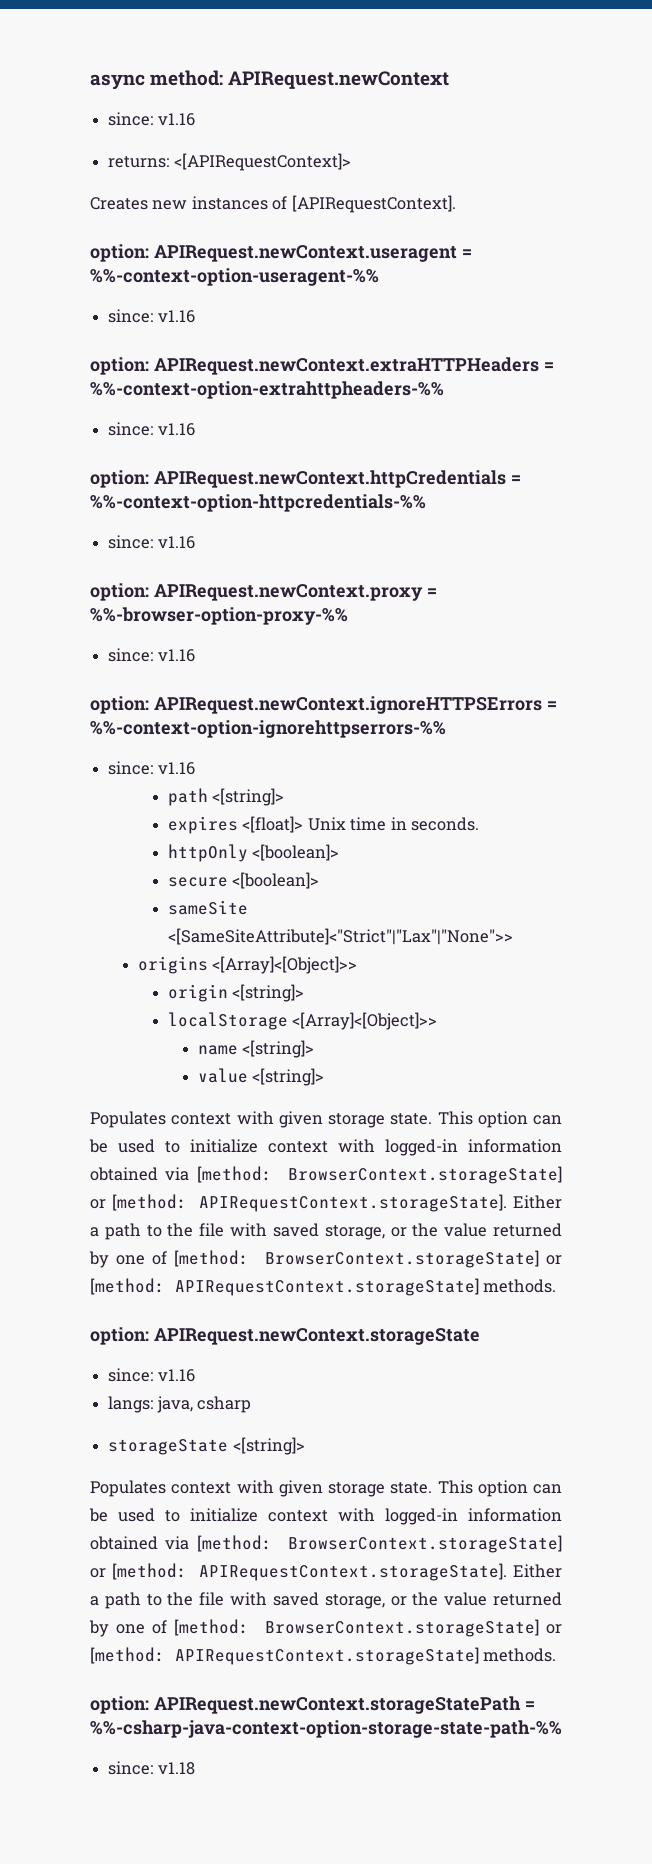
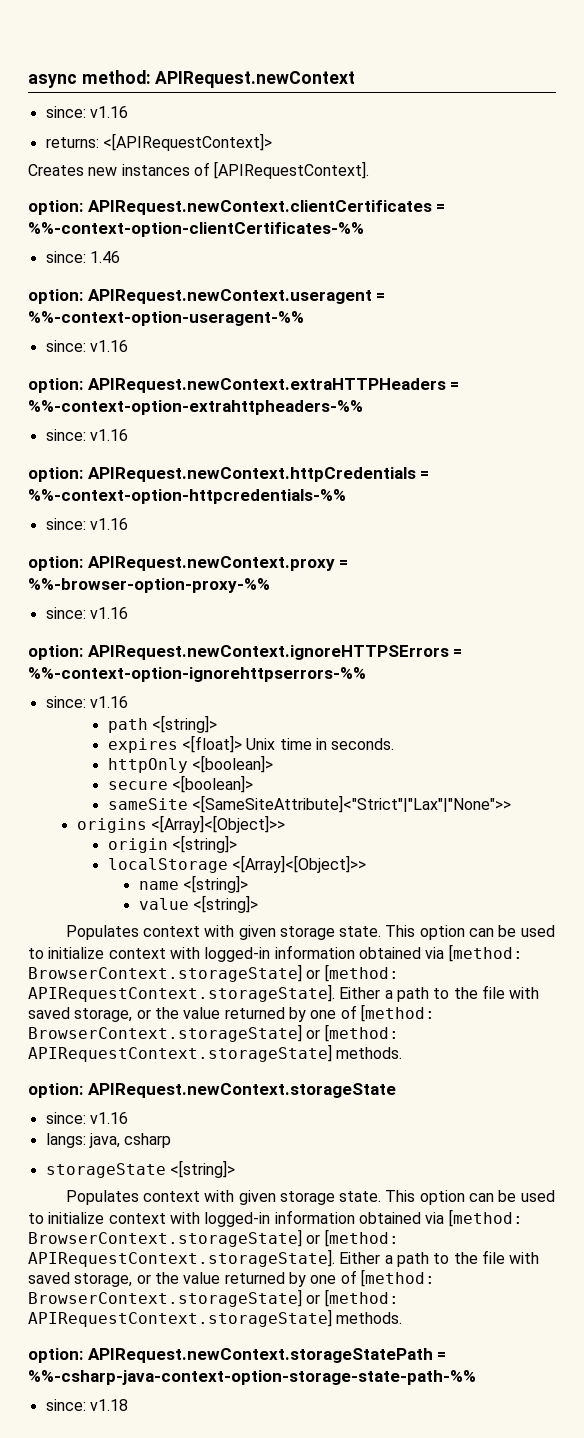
+ option: APIRequest.newContext.clientCertificates = %%-context-option-clientCertificates-%%
+ since: 1.46

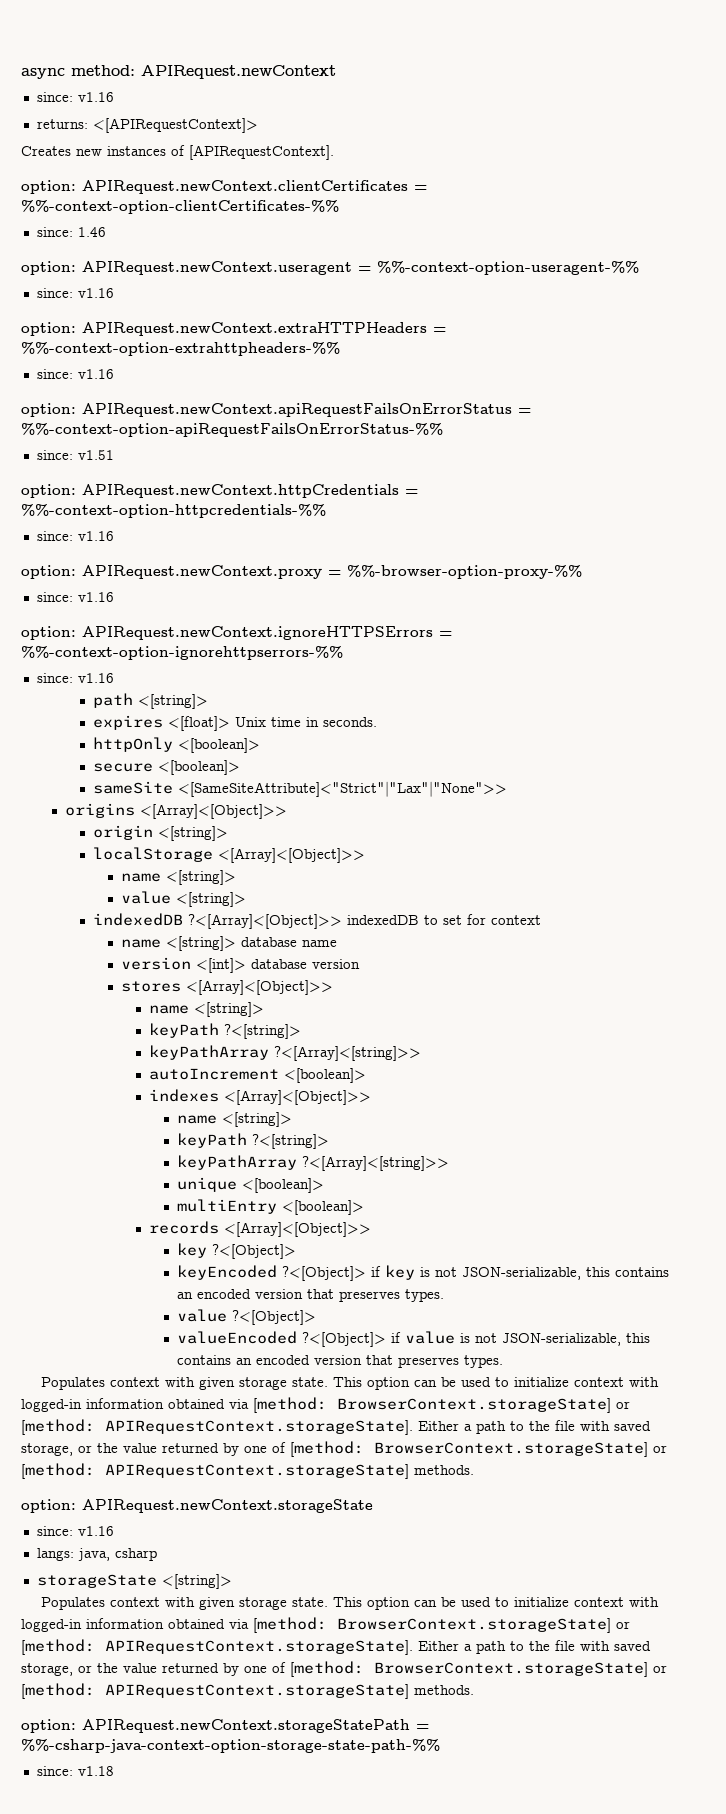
+ option: APIRequest.newContext.apiRequestFailsOnErrorStatus = %%-context-option-apiRequestFailsOnErrorStatus-%%
+ since: v1.51
+ indexedDB ?<[Array]<[Object]>> indexedDB to set for context
+ name <[string]> database name
+ version <[int]> database version
+ stores <[Array]<[Object]>>
+ name <[string]>
+ keyPath ?<[string]>
+ keyPathArray ?<[Array]<[string]>>
+ autoIncrement <[boolean]>
+ indexes <[Array]<[Object]>>
+ name <[string]>
+ keyPath ?<[string]>
+ keyPathArray ?<[Array]<[string]>>
+ unique <[boolean]>
+ multiEntry <[boolean]>
+ records <[Array]<[Object]>>
+ key ?<[Object]>
+ keyEncoded ?<[Object]> if key is not JSON-serializable, this contains an encoded version that preserves types.
+ value ?<[Object]>
+ valueEncoded ?<[Object]> if value is not JSON-serializable, this contains an encoded version that preserves types.

